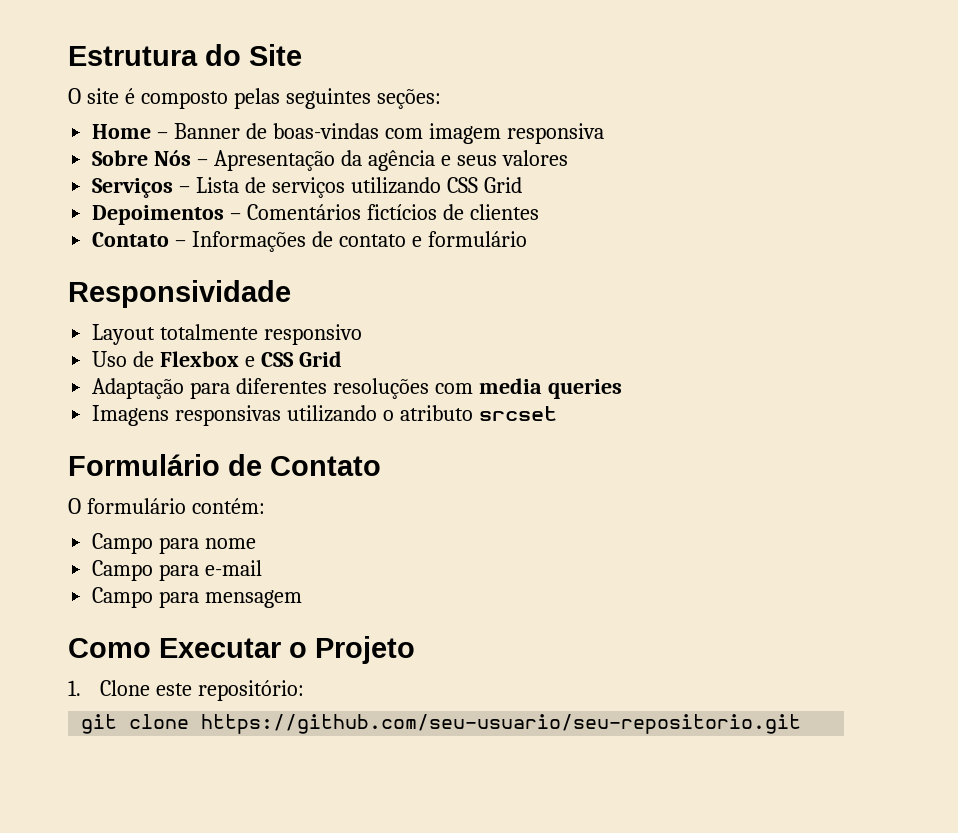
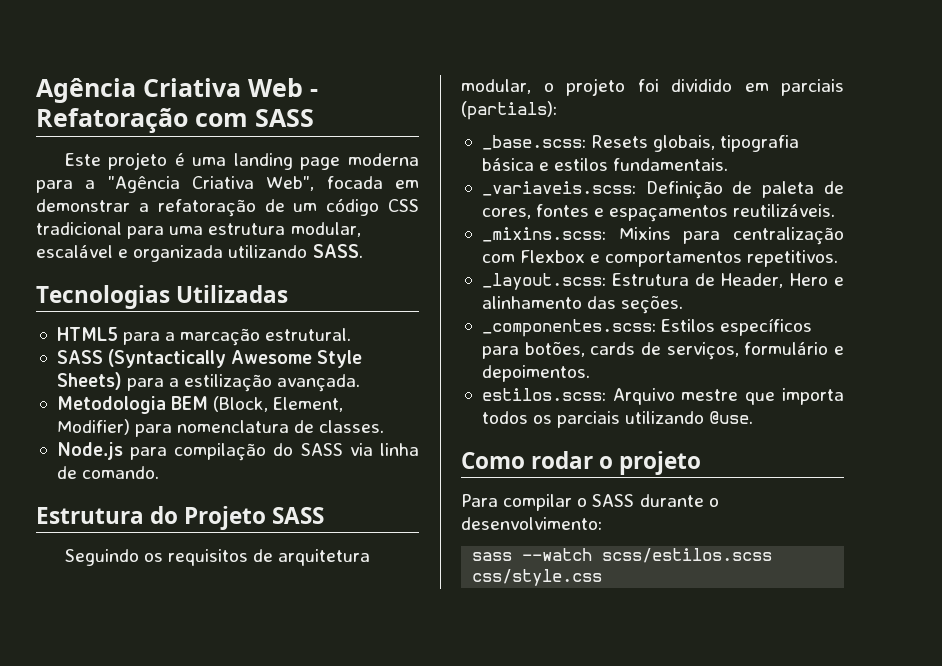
- Estrutura do Site
- O site é composto pelas seguintes seções:
- Home – Banner de boas-vindas com imagem responsiva
- Sobre Nós – Apresentação da agência e seus valores
- Serviços – Lista de serviços utilizando CSS Grid
- Depoimentos – Comentários fictícios de clientes
- Contato – Informações de contato e formulário
- Responsividade
- Layout totalmente responsivo
- Uso de Flexbox e CSS Grid
- Adaptação para diferentes resoluções com media queries
- Imagens responsivas utilizando o atributo srcset
- Formulário de Contato
- O formulário contém:
- Campo para nome
- Campo para e-mail
- Campo para mensagem
- Como Executar o Projeto
- 1. Clone este repositório:
- git clone https://github.com/seu-usuario/seu-repositorio.git
+ Agência Criativa Web - Refatoração com SASS
+ Este projeto é uma landing page moderna para a "Agência Criativa Web", focada em demonstrar a refatoração de um código CSS tradicional para uma estrutura modular, escalável e organizada utilizando SASS.
+ Tecnologias Utilizadas
+ HTML5 para a marcação estrutural.
+ SASS (Syntactically Awesome Style Sheets) para a estilização avançada.
+ Metodologia BEM (Block, Element, Modifier) para nomenclatura de classes.
+ Node.js para compilação do SASS via linha de comando.
+ Estrutura do Projeto SASS
+ Seguindo os requisitos de arquitetura modular, o projeto foi dividido em parciais (partials):
+ _base.scss: Resets globais, tipografia básica e estilos fundamentais.
+ _variaveis.scss: Definição de paleta de cores, fontes e espaçamentos reutilizáveis.
+ _mixins.scss: Mixins para centralização com Flexbox e comportamentos repetitivos.
+ _layout.scss: Estrutura de Header, Hero e alinhamento das seções.
+ _componentes.scss: Estilos específicos para botões, cards de serviços, formulário e depoimentos.
+ estilos.scss: Arquivo mestre que importa todos os parciais utilizando @use.
+ Como rodar o projeto
+ Para compilar o SASS durante o desenvolvimento:
+ sass --watch scss/estilos.scss css/style.css

